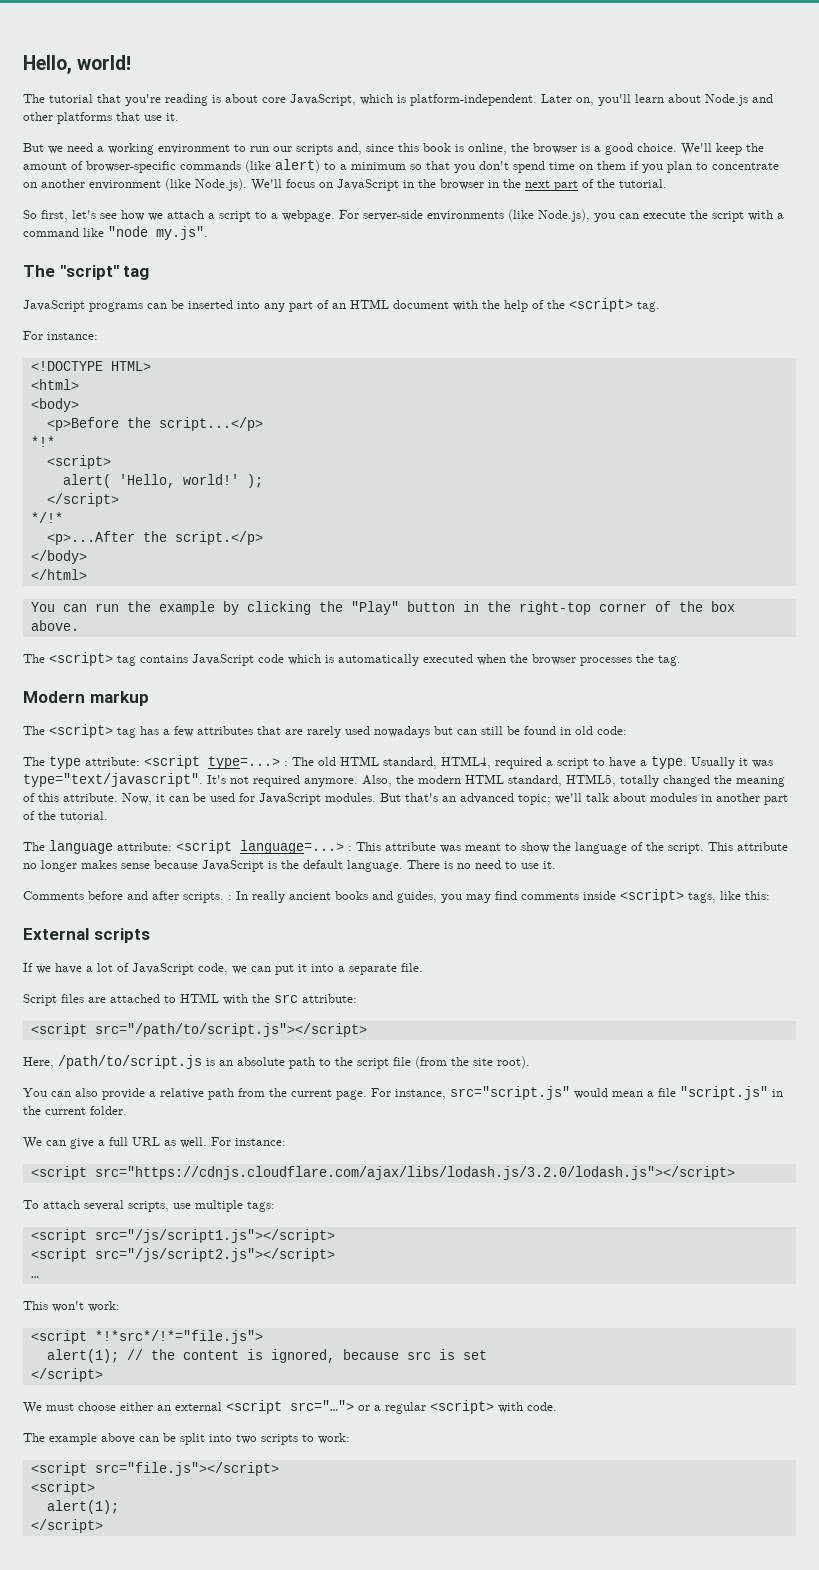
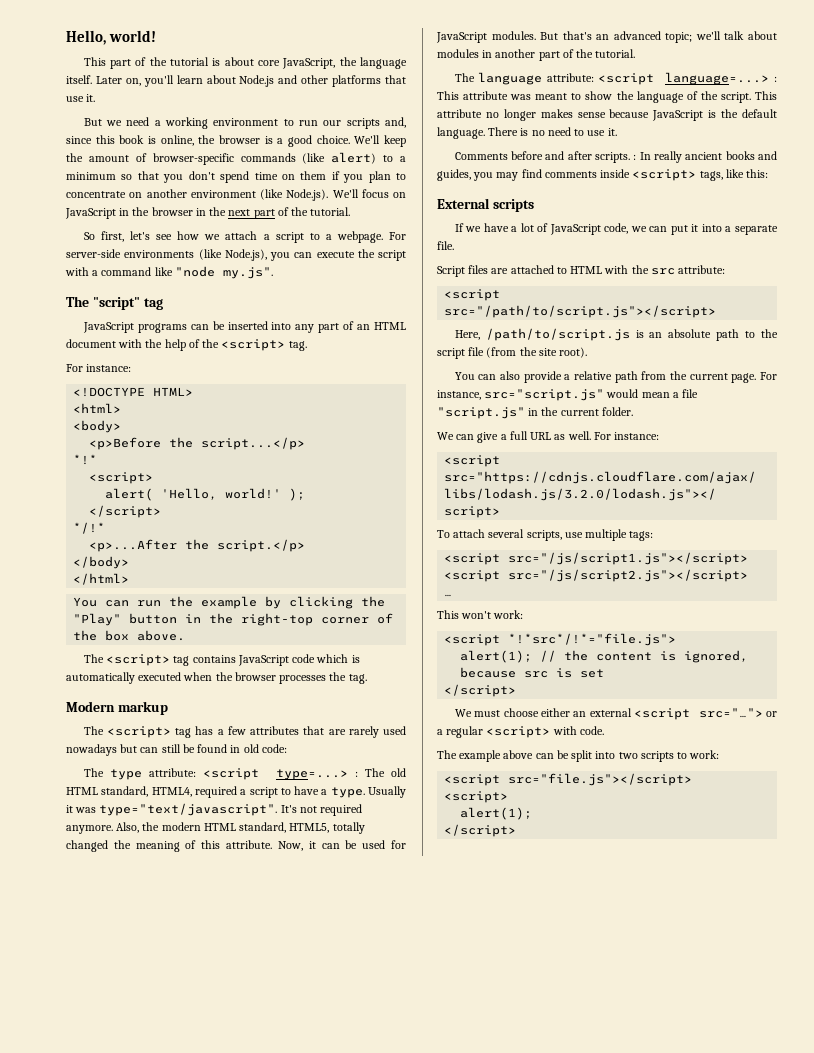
- The tutorial that you're reading is about core JavaScript, which is platform-independent.
+ This part of the tutorial is about core JavaScript, the language itself.

